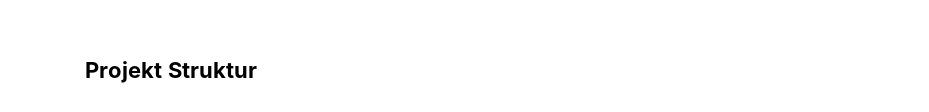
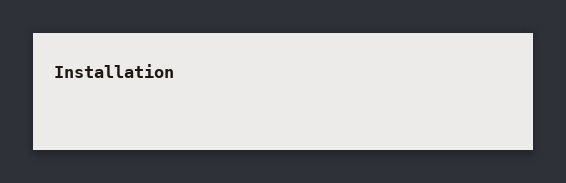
- Projekt Struktur
+ Installation

